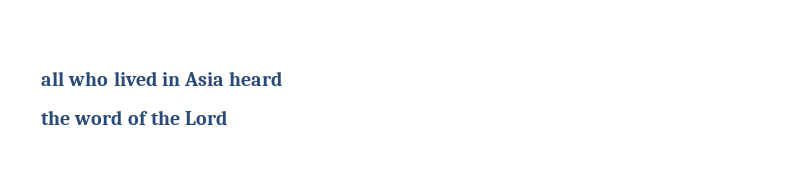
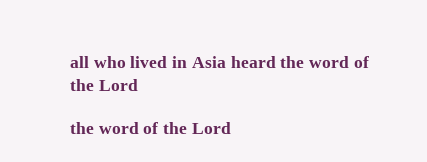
- all who lived in Asia heard
+ all who lived in Asia heard the word of the Lord

